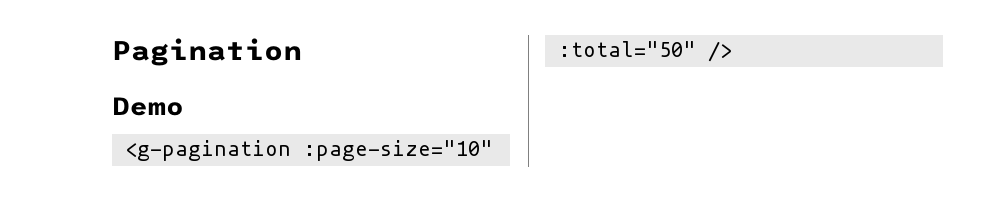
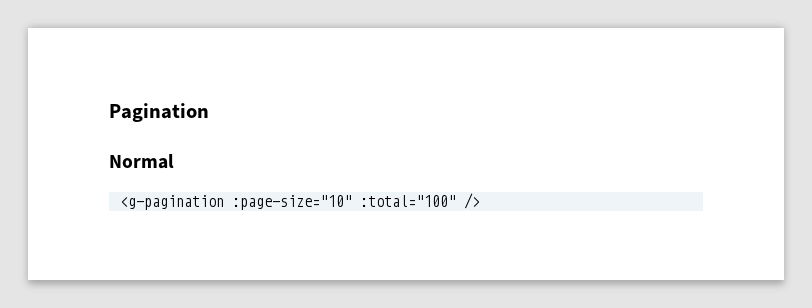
- Demo
+ Normal
- <g-pagination :page-size="10" :total="50" />
+ <g-pagination :page-size="10" :total="100" />

